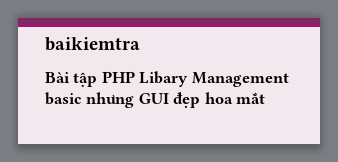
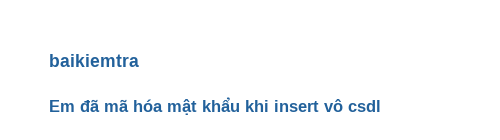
- Bài tập PHP Libary Management basic nhưng GUI đẹp hoa mắt
+ Em đã mã hóa mật khẩu khi insert vô csdl

